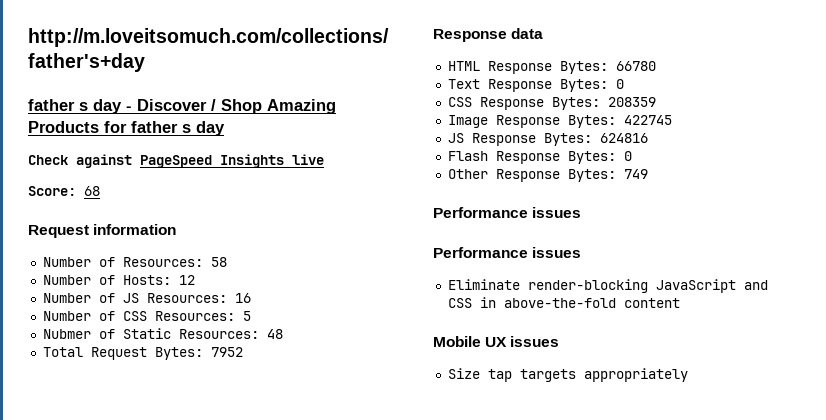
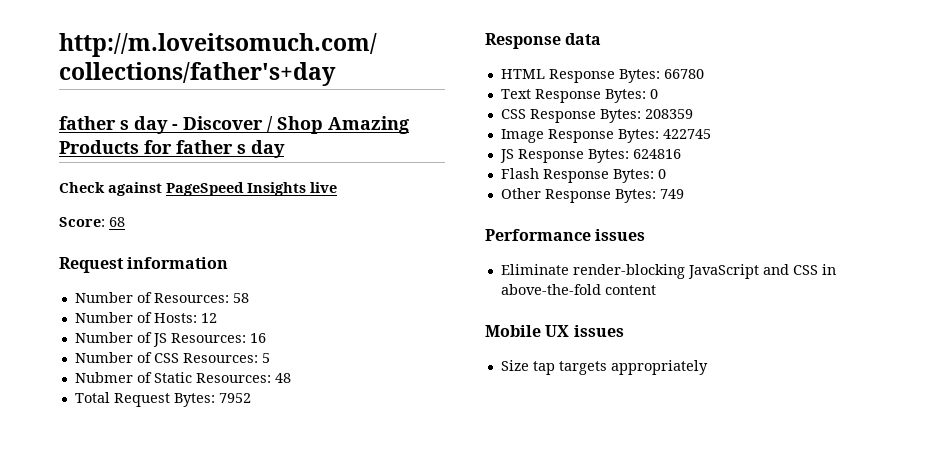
  Other Response Bytes: 749
- Performance issues

